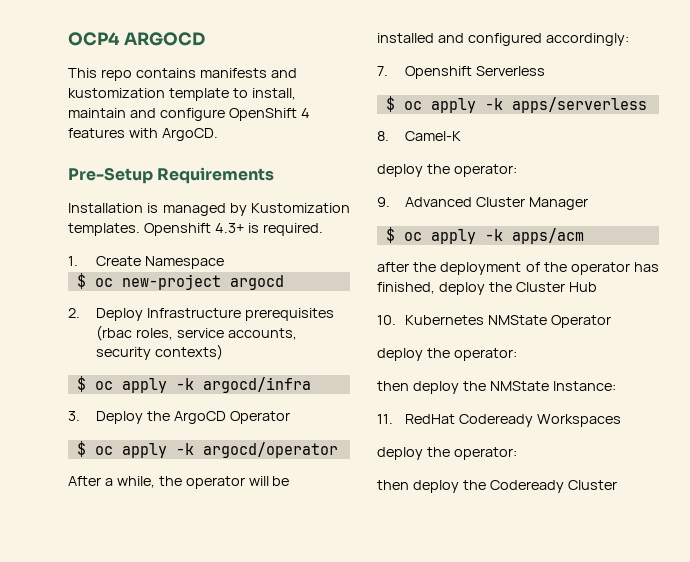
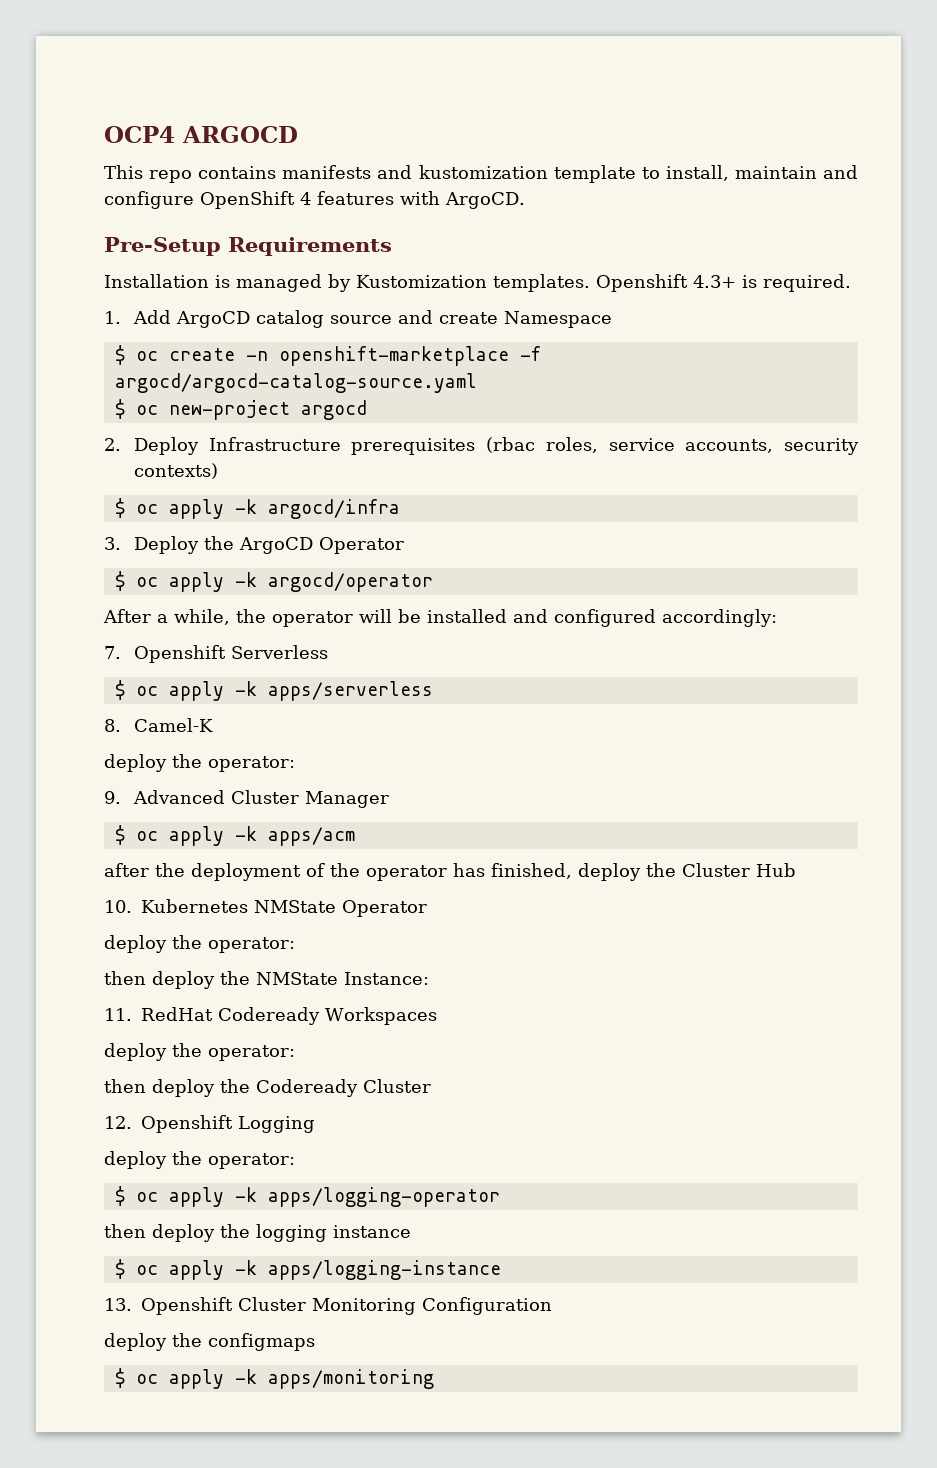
- 1. Create Namespace
+ 1. Add ArgoCD catalog source and create Namespace
+ $ oc create -n openshift-marketplace -f argocd/argocd-catalog-source.yaml
+ 12. Openshift Logging
+ deploy the operator:
+ $ oc apply -k apps/logging-operator
+ then deploy the logging instance
+ $ oc apply -k apps/logging-instance
+ 13. Openshift Cluster Monitoring Configuration
+ deploy the configmaps
+ $ oc apply -k apps/monitoring

